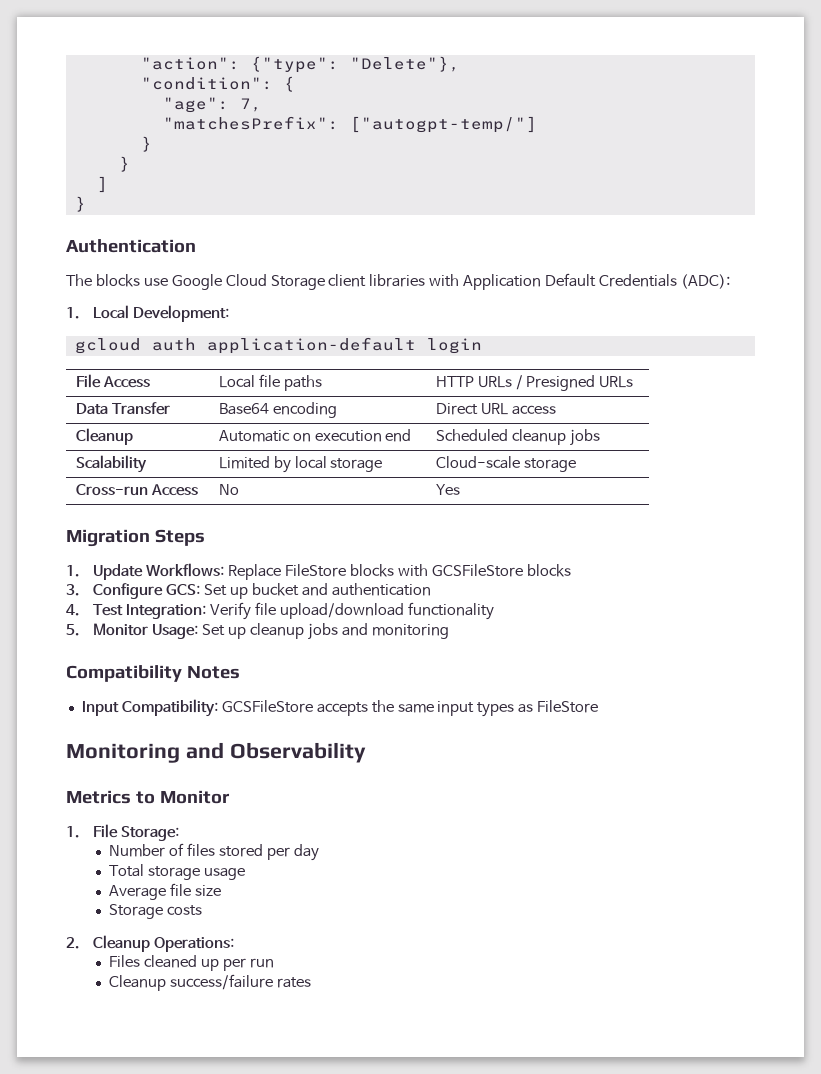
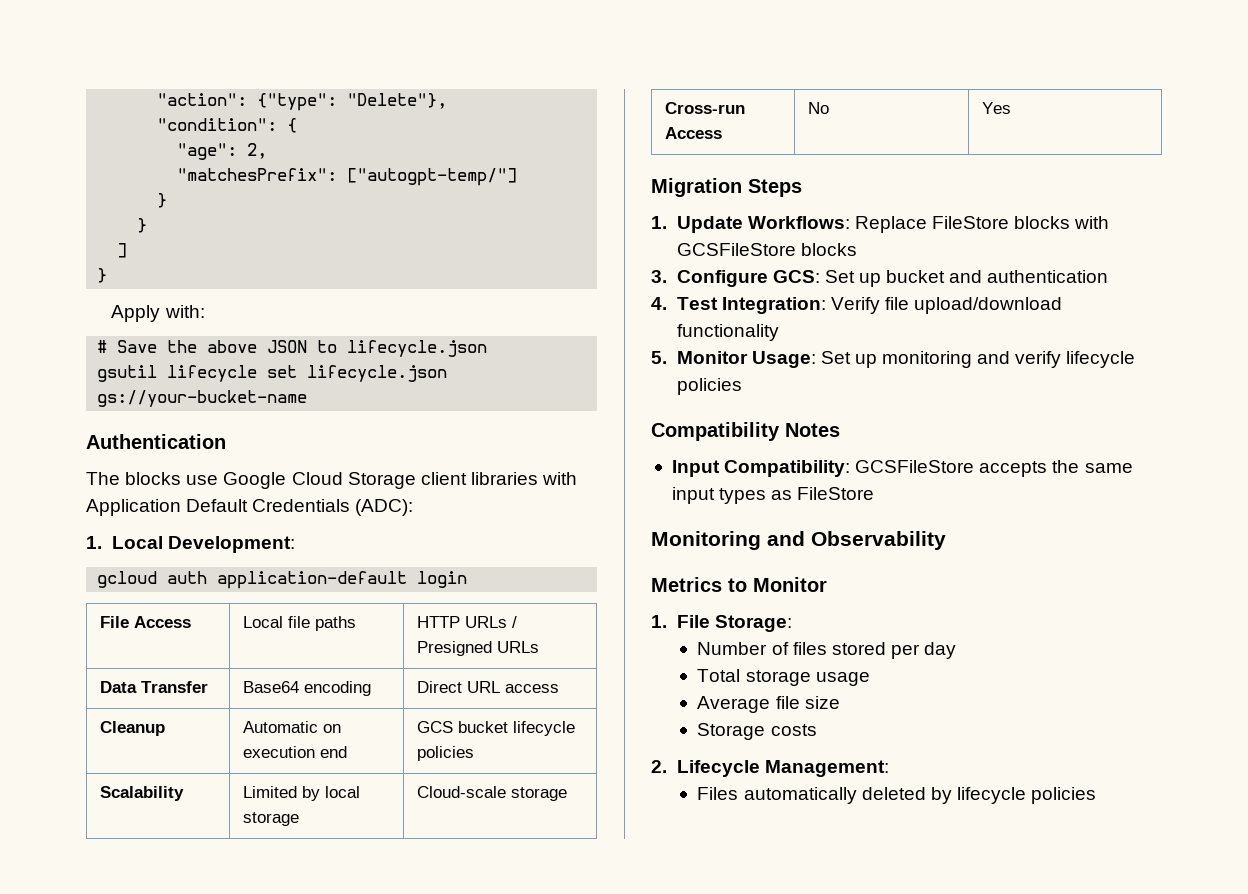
- "age": 7,
+ "age": 2,
+ Apply with:
+ # Save the above JSON to lifecycle.json
+ gsutil lifecycle set lifecycle.json gs://your-bucket-name
- Cleanup | Automatic on execution end | Scheduled cleanup jobs
+ Cleanup | Automatic on execution end | GCS bucket lifecycle policies
- 5. Monitor Usage: Set up cleanup jobs and monitoring
+ 5. Monitor Usage: Set up monitoring and verify lifecycle policies
- 2. Cleanup Operations:
+ 2. Lifecycle Management:
- Files cleaned up per run
- Cleanup success/failure rates
+ Files automatically deleted by lifecycle policies

